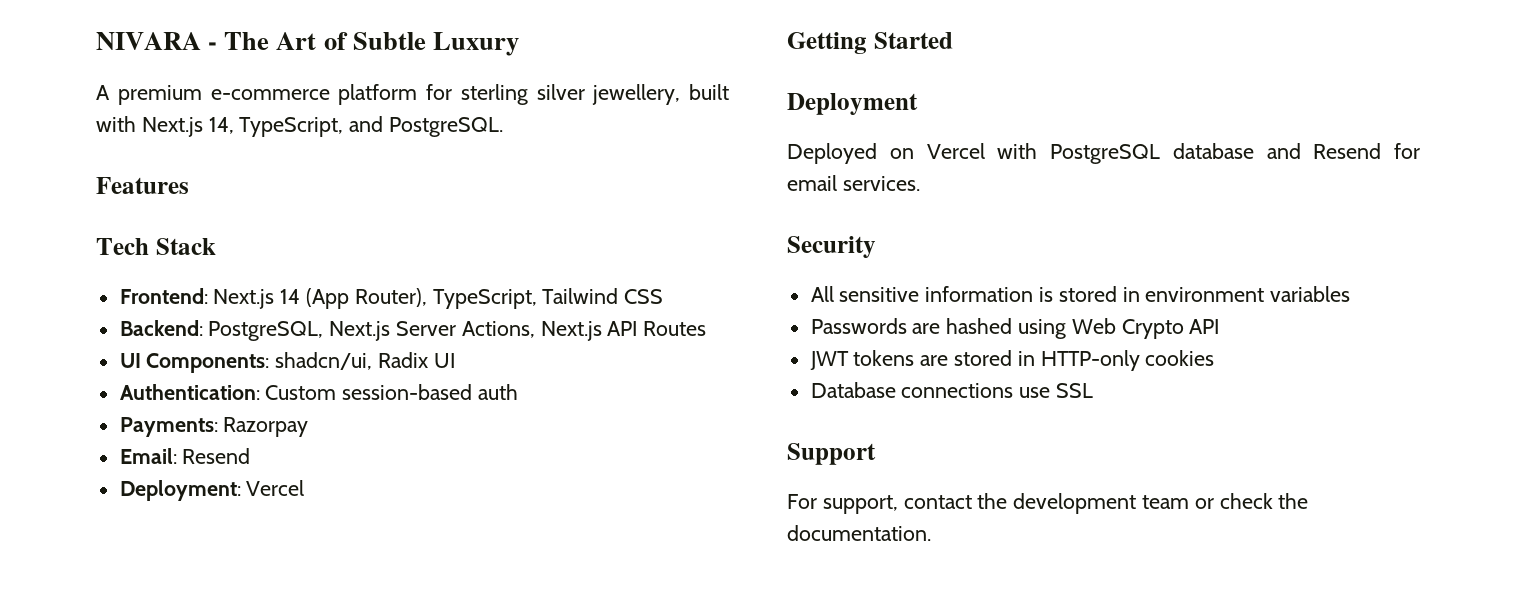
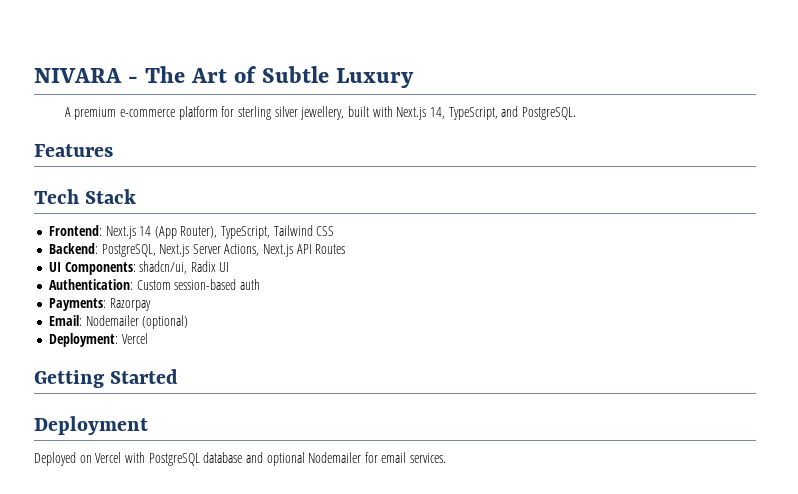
- Email: Resend
+ Email: Nodemailer (optional)
- Deployed on Vercel with PostgreSQL database and Resend for email services.
+ Deployed on Vercel with PostgreSQL database and optional Nodemailer for email services.
- Security
- All sensitive information is stored in environment variables
- Passwords are hashed using Web Crypto API
- JWT tokens are stored in HTTP-only cookies
- Database connections use SSL
- Support
- For support, contact the development team or check the documentation.

